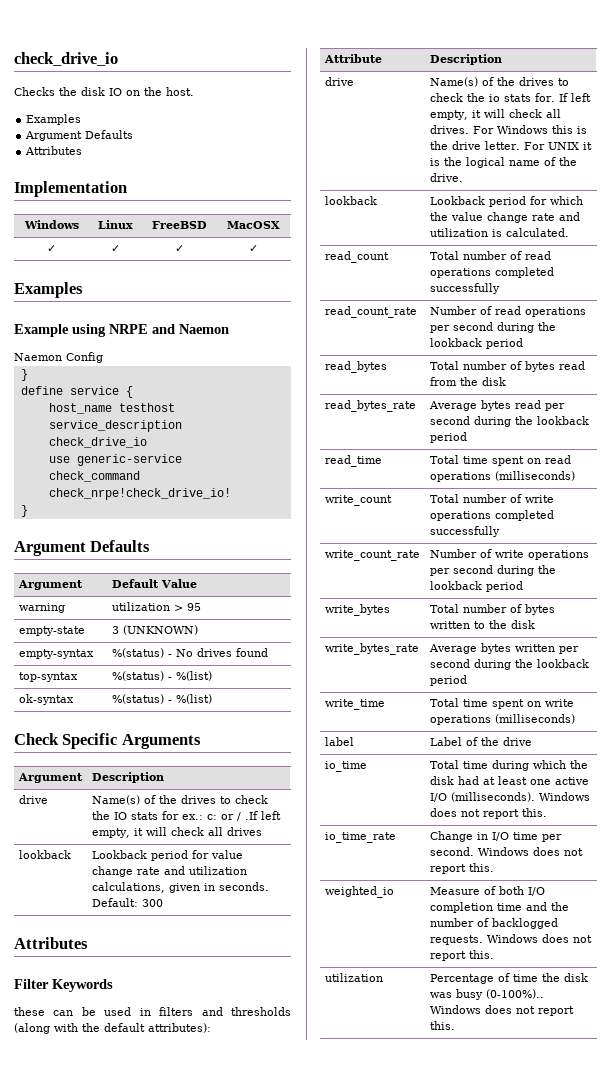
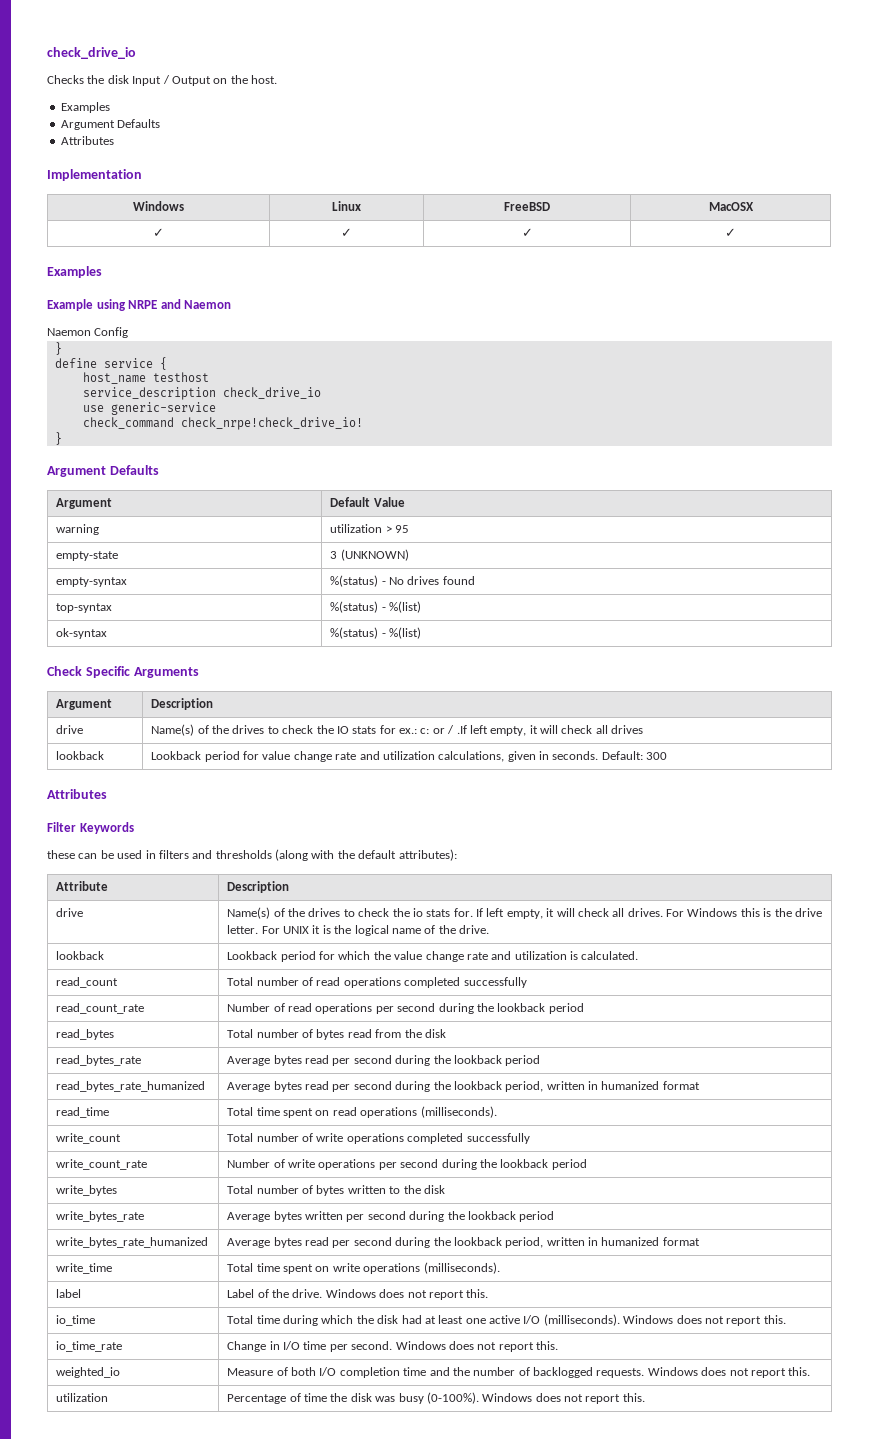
- Checks the disk IO on the host.
+ Checks the disk Input / Output on the host.
+ read_bytes_rate_humanized | Average bytes read per second during the lookback period, written in humanized format
- read_time | Total time spent on read operations (milliseconds)
+ read_time | Total time spent on read operations (milliseconds).
+ write_bytes_rate_humanized | Average bytes read per second during the lookback period, written in humanized format
- write_time | Total time spent on write operations (milliseconds)
+ write_time | Total time spent on write operations (milliseconds).
- label | Label of the drive
+ label | Label of the drive. Windows does not report this.
- utilization | Percentage of time the disk was busy (0-100%).. Windows does not report this.
+ utilization | Percentage of time the disk was busy (0-100%). Windows does not report this.

